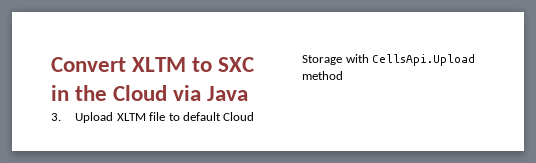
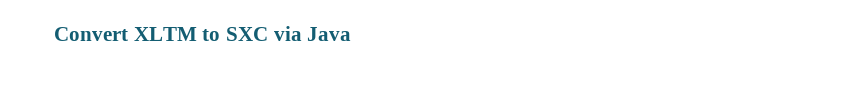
- Convert XLTM to SXC in the Cloud via Java
+ Convert XLTM to SXC via Java
- 3. Upload XLTM file to default Cloud Storage with CellsApi.Upload method

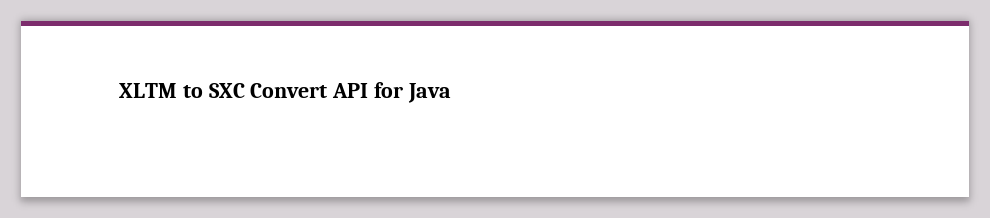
- Convert XLTM to SXC via Java
+ XLTM to SXC Convert API for Java

